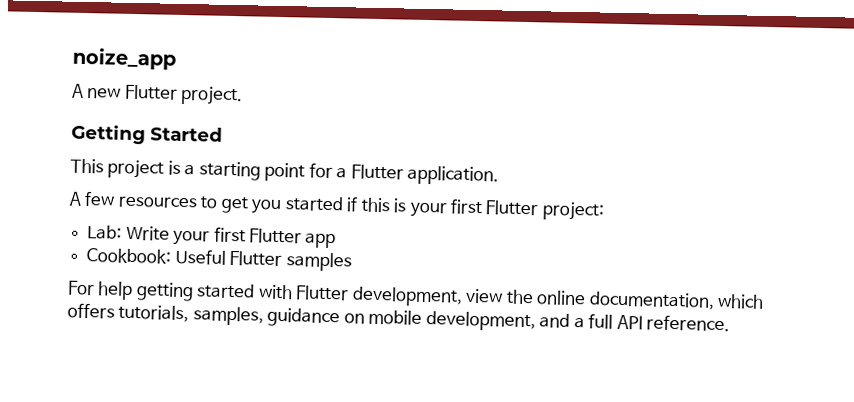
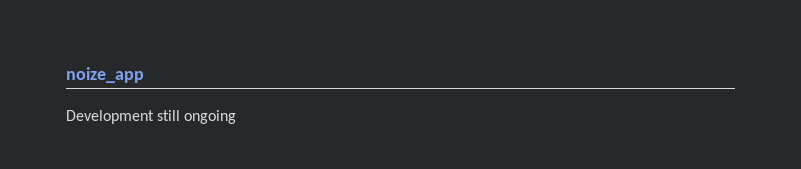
- A new Flutter project.
- Getting Started
- This project is a starting point for a Flutter application.
- A few resources to get you started if this is your first Flutter project:
- Lab: Write your first Flutter app
- Cookbook: Useful Flutter samples
- For help getting started with Flutter development, view the online documentation, which offers tutorials, samples, guidance on mobile development, and a full API reference.
+ Development still ongoing

